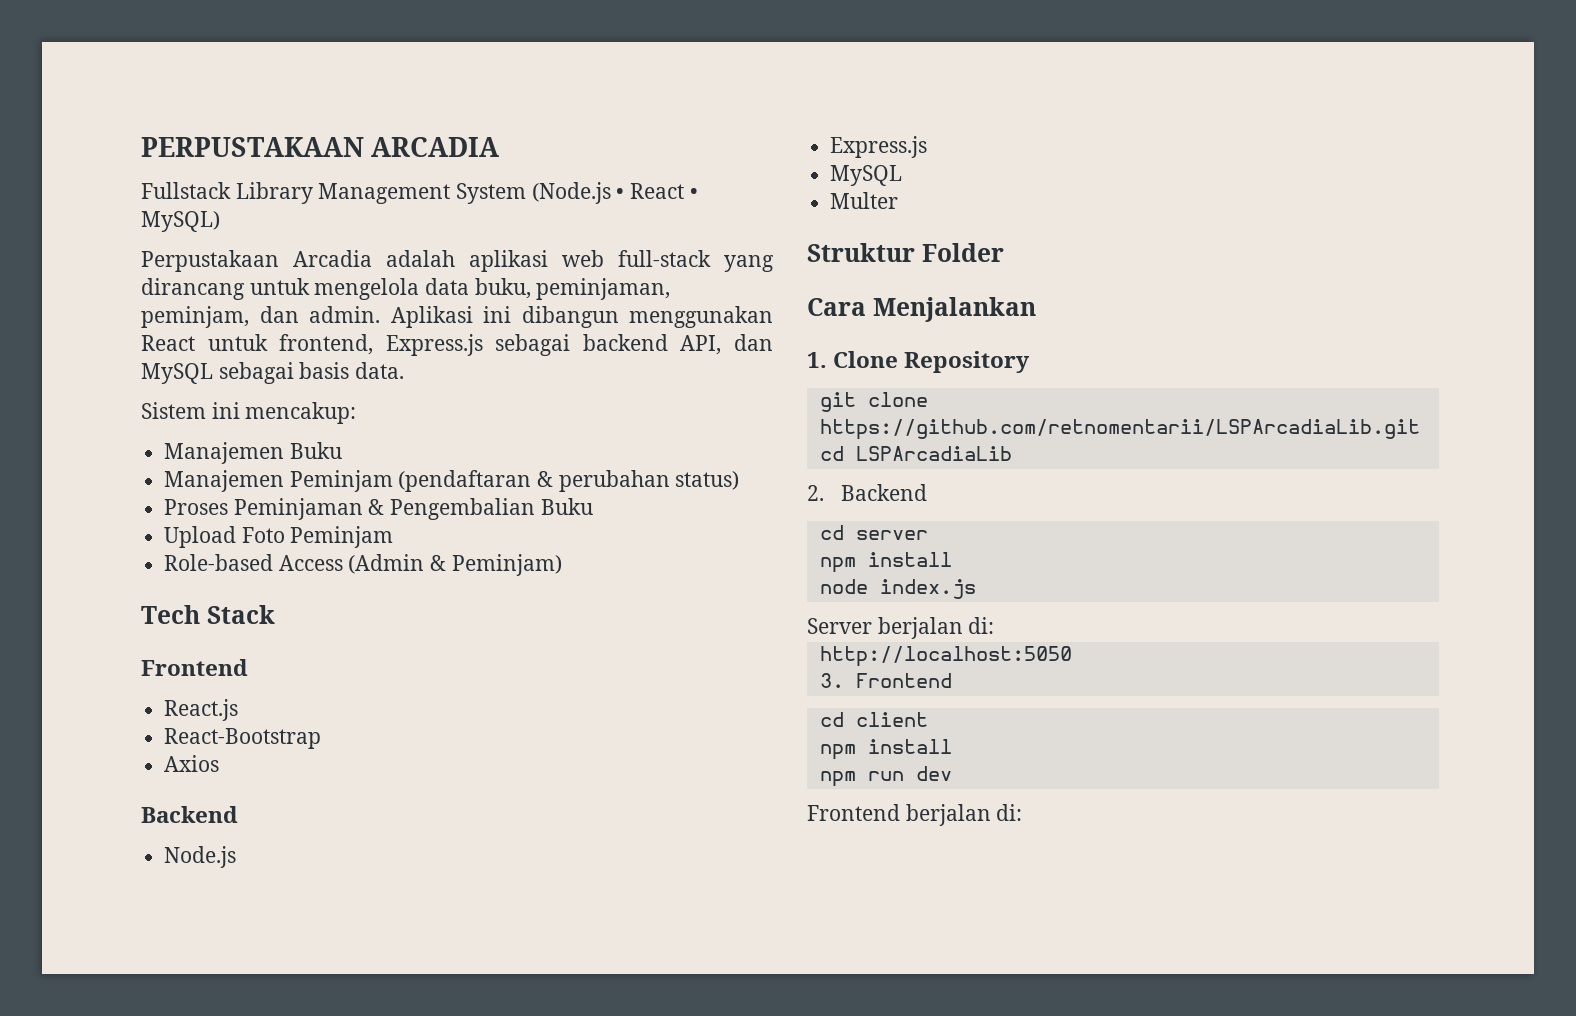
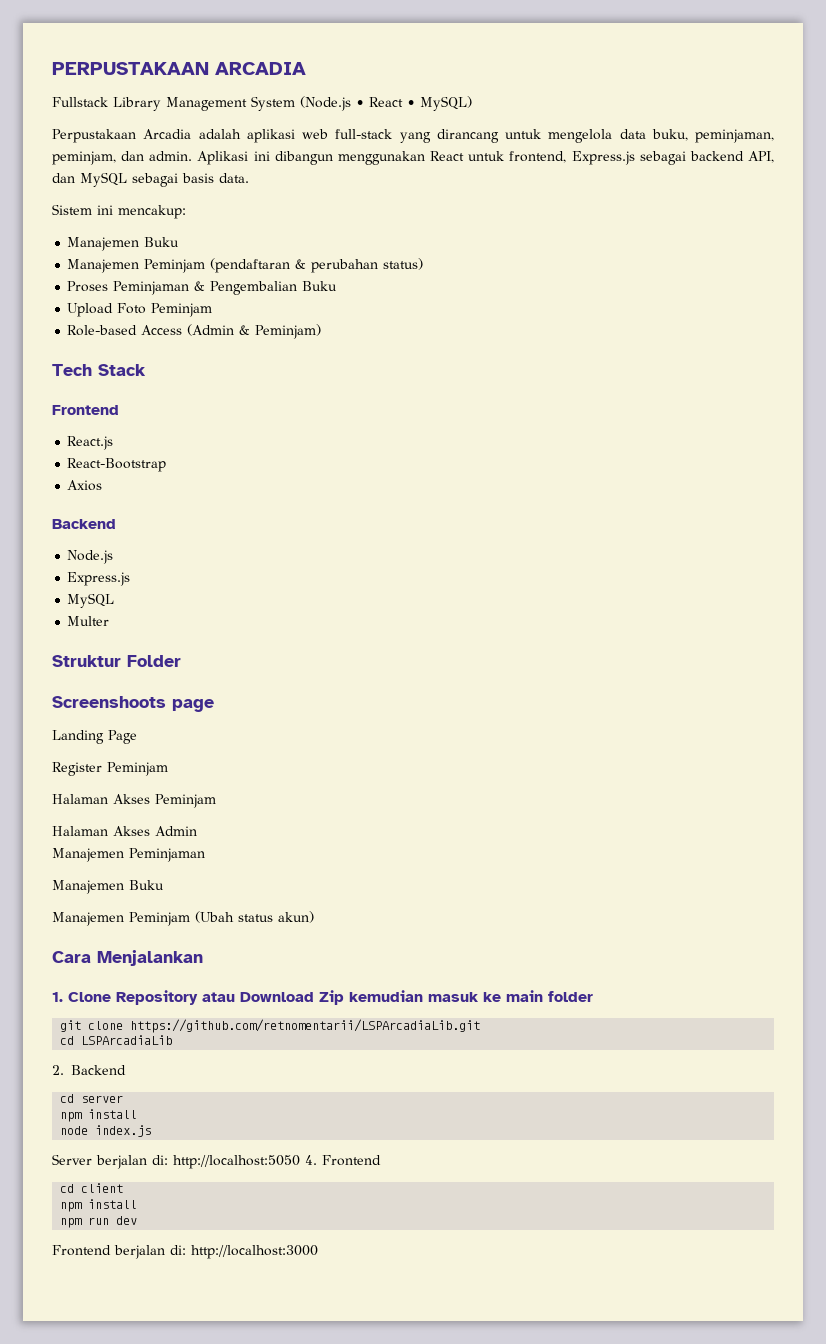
+ Screenshoots page
+ Landing Page
+ Register Peminjam
+ Halaman Akses Peminjam
+ Halaman Akses Admin
+ Manajemen Peminjaman
+ Manajemen Buku
+ Manajemen Peminjam (Ubah status akun)
- 1. Clone Repository
+ 1. Clone Repository atau Download Zip kemudian masuk ke main folder
- Server berjalan di:
- http://localhost:5050
- 3. Frontend
+ Server berjalan di: http://localhost:5050 4. Frontend
- Frontend berjalan di:
+ Frontend berjalan di: http://localhost:3000

